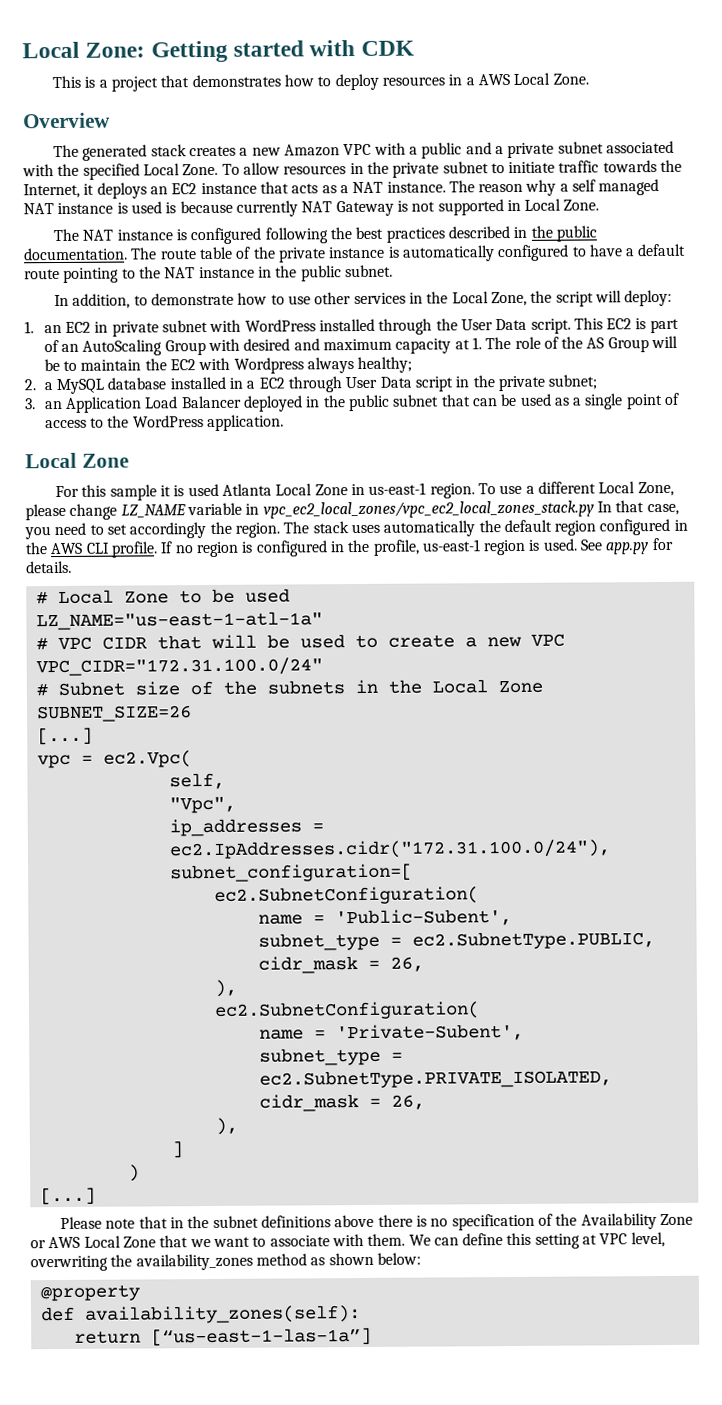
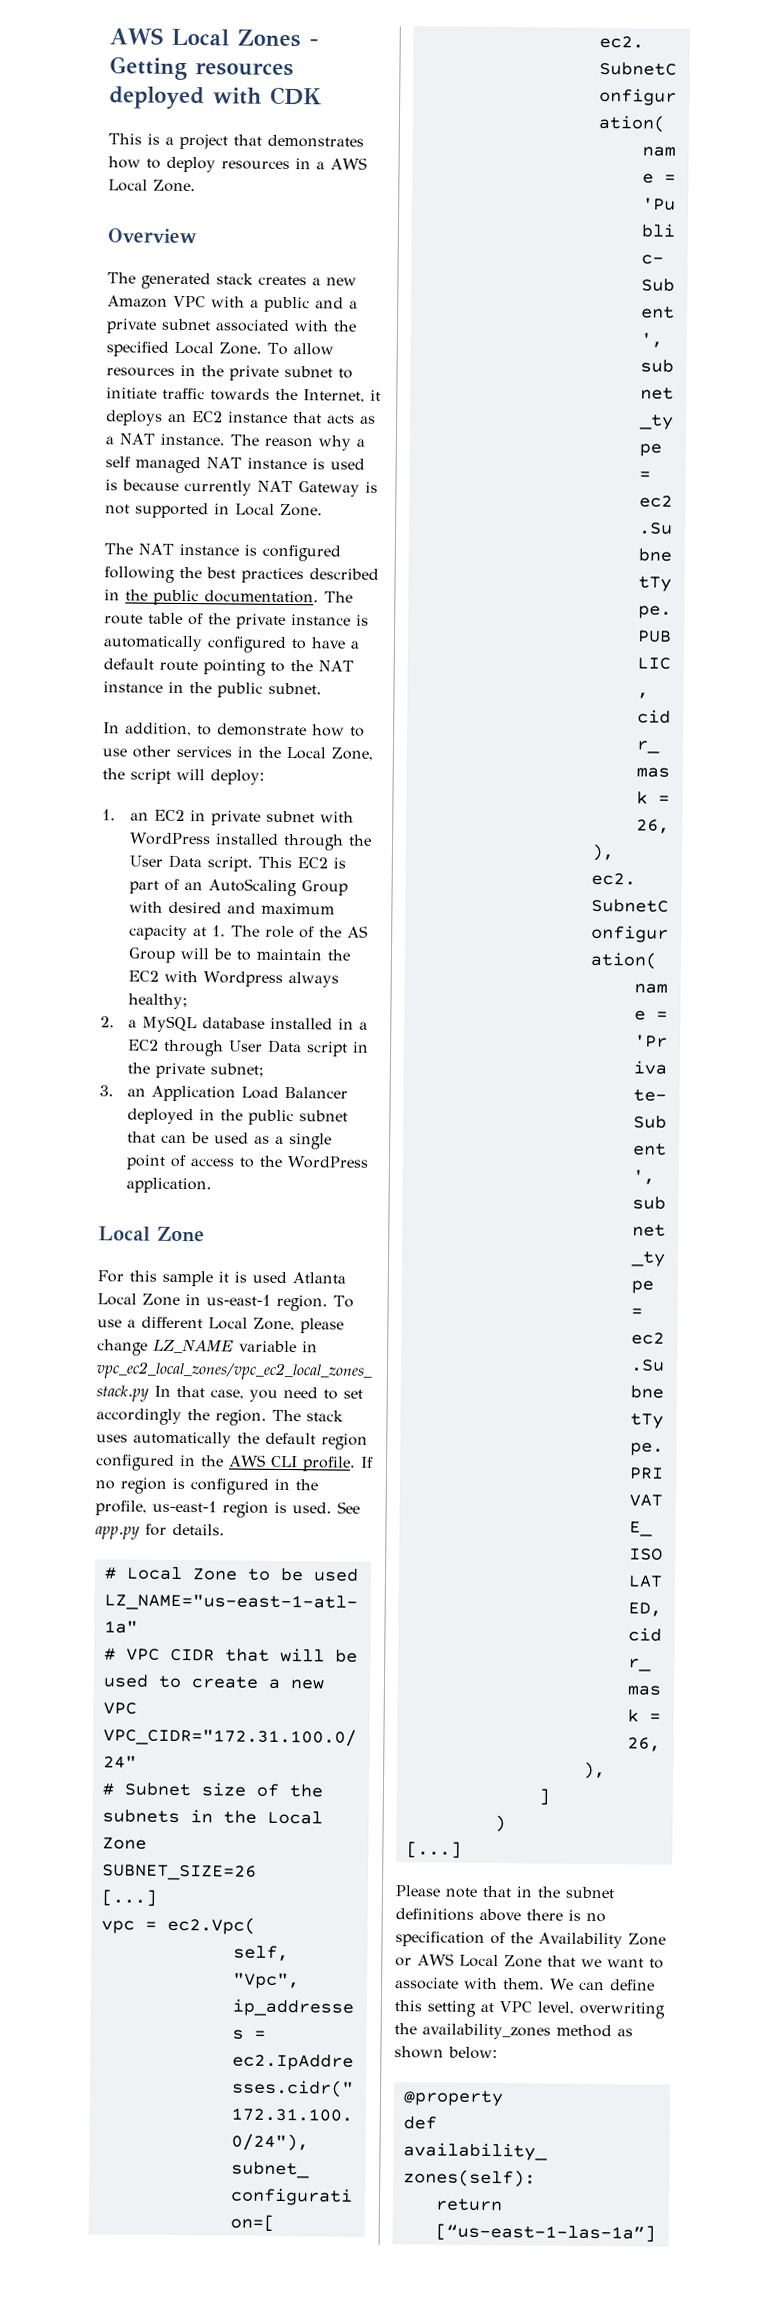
- Local Zone: Getting started with CDK
+ AWS Local Zones - Getting resources deployed with CDK

